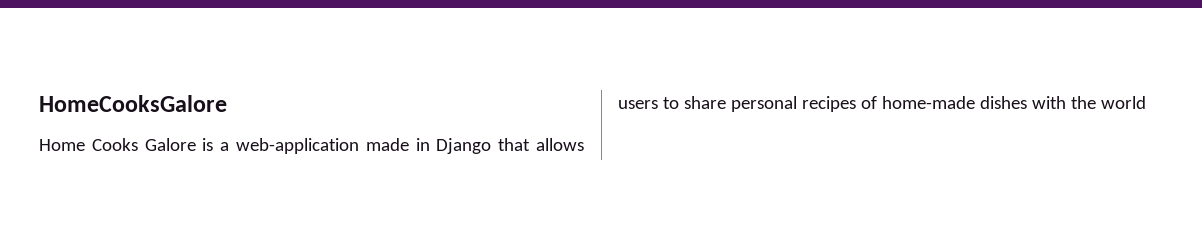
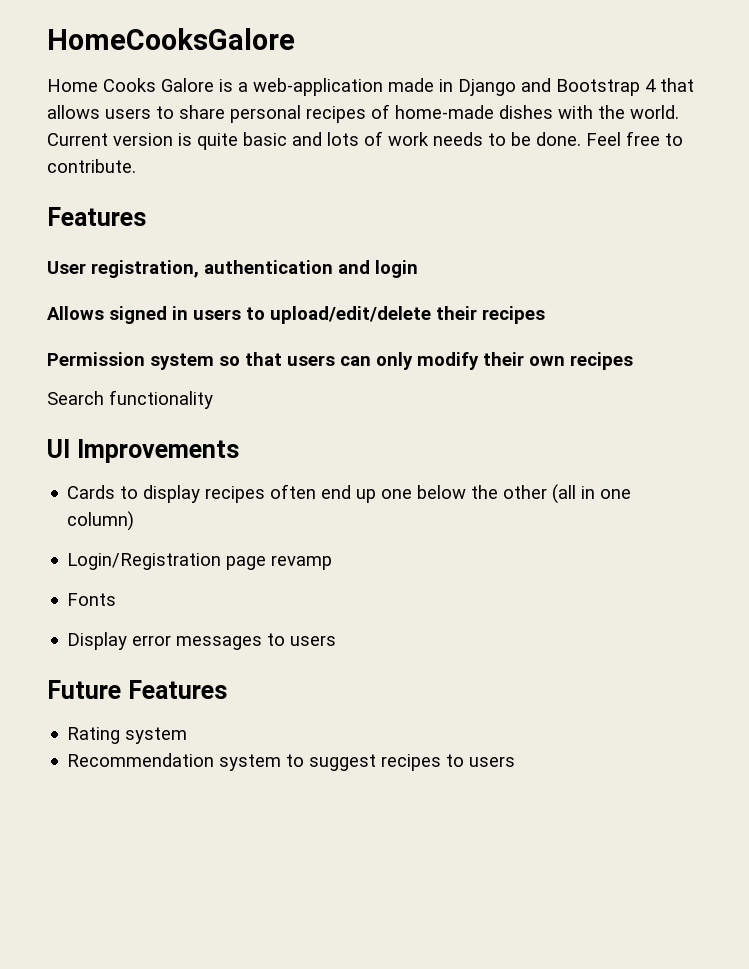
- Home Cooks Galore is a web-application made in Django that allows users to share personal recipes of home-made dishes with the world
+ Home Cooks Galore is a web-application made in Django and Bootstrap 4 that allows users to share personal recipes of home-made dishes with the world. Current version is quite basic and lots of work needs to be done. Feel free to contribute.
+ Features
+ User registration, authentication and login
+ Allows signed in users to upload/edit/delete their recipes
+ Permission system so that users can only modify their own recipes
+ Search functionality
+ UI Improvements
+ Cards to display recipes often end up one below the other (all in one column)
+ Login/Registration page revamp
+ Fonts
+ Display error messages to users
+ Future Features
+ Rating system
+ Recommendation system to suggest recipes to users

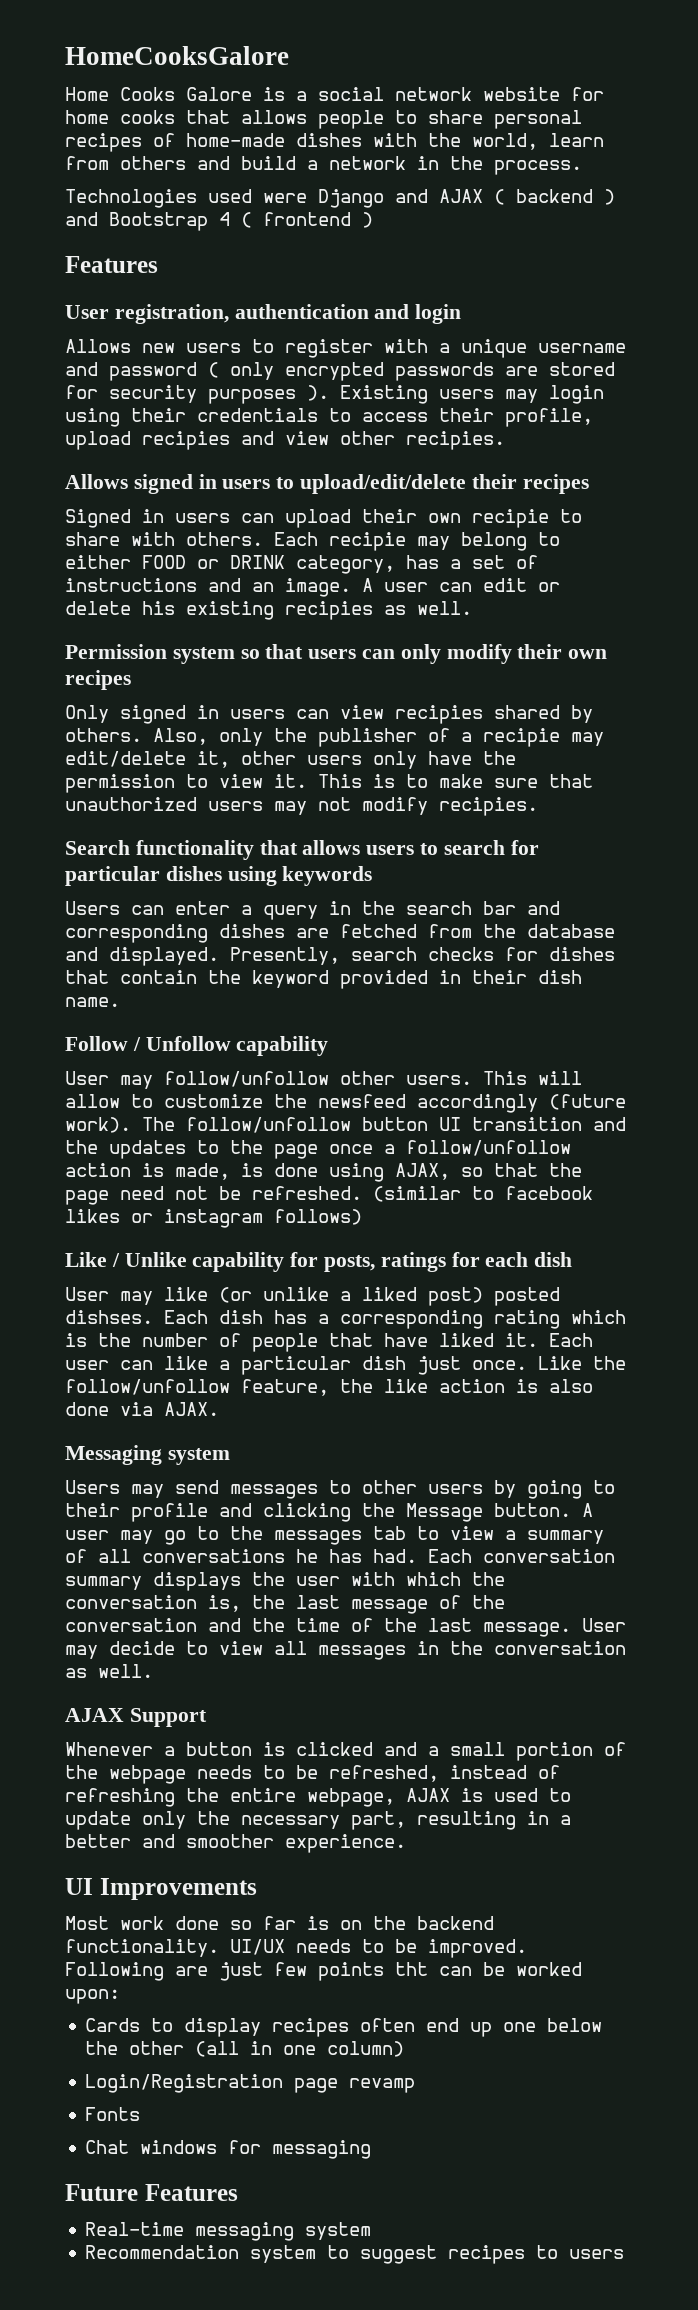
- Home Cooks Galore is a web-application made in Django and Bootstrap 4 that allows users to share personal recipes of home-made dishes with the world. Current version is quite basic and lots of work needs to be done. Feel free to contribute.
+ Home Cooks Galore is a social network website for home cooks that allows people to share personal recipes of home-made dishes with the world, learn from others and build a network in the process.
+ Technologies used were Django and AJAX ( backend ) and Bootstrap 4 ( frontend )
+ Allows new users to register with a unique username and password ( only encrypted passwords are stored for security purposes ). Existing users may login using their credentials to access their profile, upload recipies and view other recipies.
+ Signed in users can upload their own recipie to share with others. Each recipie may belong to either FOOD or DRINK category, has a set of instructions and an image. A user can edit or delete his existing recipies as well.
- Search functionality
+ Only signed in users can view recipies shared by others. Also, only the publisher of a recipie may edit/delete it, other users only have the permission to view it. This is to make sure that unauthorized users may not modify recipies.
+ Search functionality that allows users to search for particular dishes using keywords
+ Users can enter a query in the search bar and corresponding dishes are fetched from the database and displayed. Presently, search checks for dishes that contain the keyword provided in their dish name.
+ Follow / Unfollow capability
+ User may follow/unfollow other users. This will allow to customize the newsfeed accordingly (future work). The follow/unfollow button UI transition and the updates to the page once a follow/unfollow action is made, is done using AJAX, so that the page need not be refreshed. (similar to facebook likes or instagram follows)
+ Like / Unlike capability for posts, ratings for each dish
+ User may like (or unlike a liked post) posted dishses. Each dish has a corresponding rating which is the number of people that have liked it. Each user can like a particular dish just once. Like the follow/unfollow feature, the like action is also done via AJAX.
+ Messaging system
+ Users may send messages to other users by going to their profile and clicking the Message button. A user may go to the messages tab to view a summary of all conversations he has had. Each conversation summary displays the user with which the conversation is, the last message of the conversation and the time of the last message. User may decide to view all messages in the conversation as well.
+ AJAX Support
+ Whenever a button is clicked and a small portion of the webpage needs to be refreshed, instead of refreshing the entire webpage, AJAX is used to update only the necessary part, resulting in a better and smoother experience.
  UI Improvements
+ Most work done so far is on the backend functionality. UI/UX needs to be improved. Following are just few points tht can be worked upon:
- Display error messages to users
+ Chat windows for messaging
- Rating system
+ Real-time messaging system

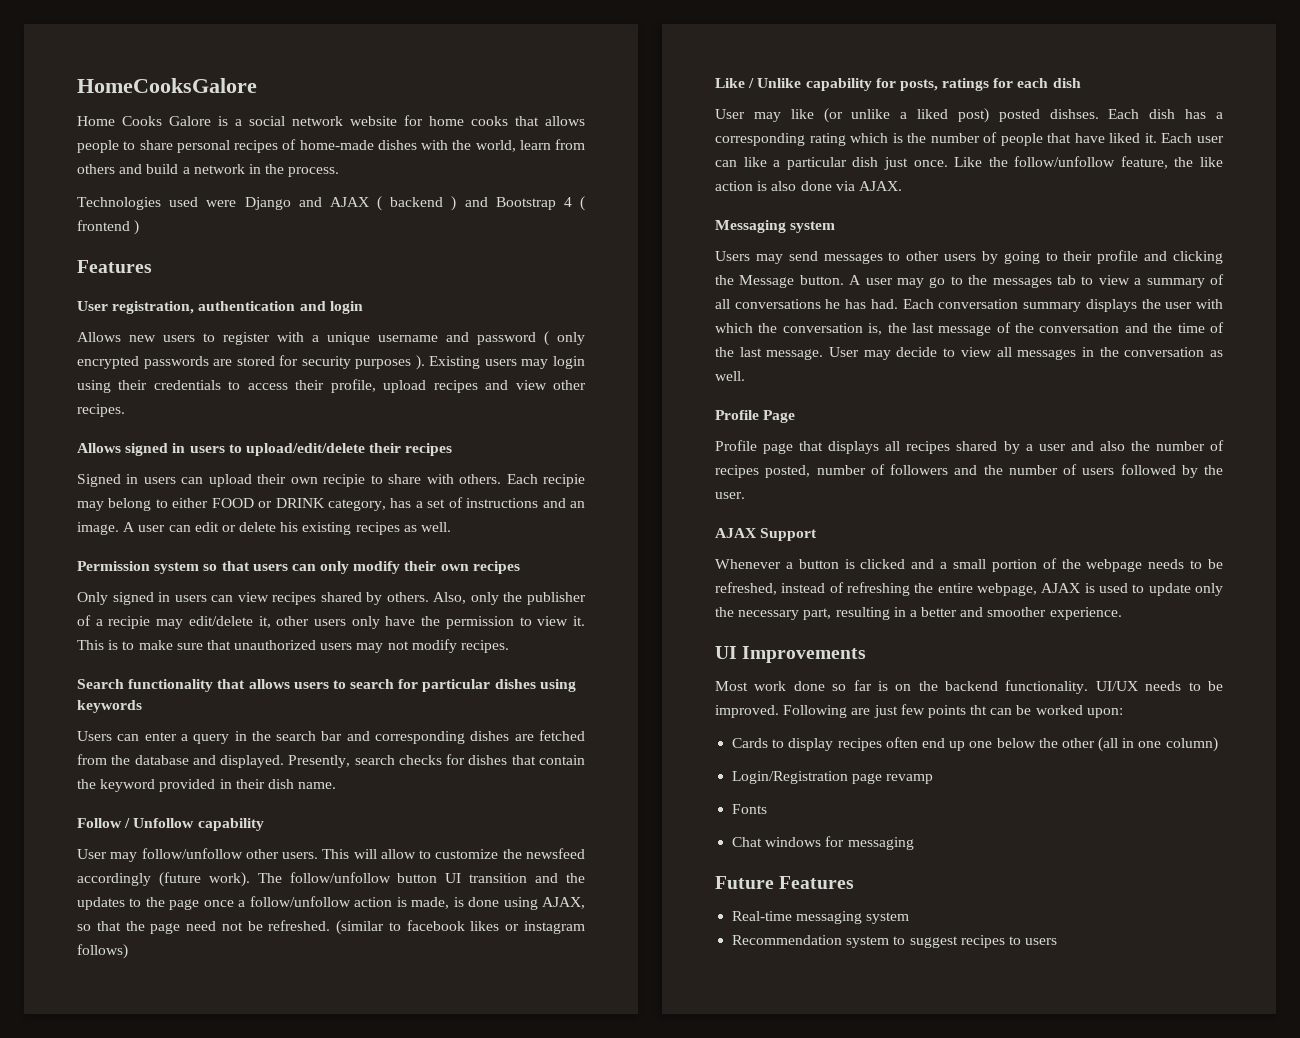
- Existing users may login using their credentials to access their profile, upload recipies and view other recipies.
+ Existing users may login using their credentials to access their profile, upload recipes and view other recipes.
- A user can edit or delete his existing recipies as well.
+ A user can edit or delete his existing recipes as well.
- Only signed in users can view recipies shared by others.
+ Only signed in users can view recipes shared by others.
- This is to make sure that unauthorized users may not modify recipies.
+ This is to make sure that unauthorized users may not modify recipes.
+ Profile Page
+ Profile page that displays all recipes shared by a user and also the number of recipes posted, number of followers and the number of users followed by the user.

